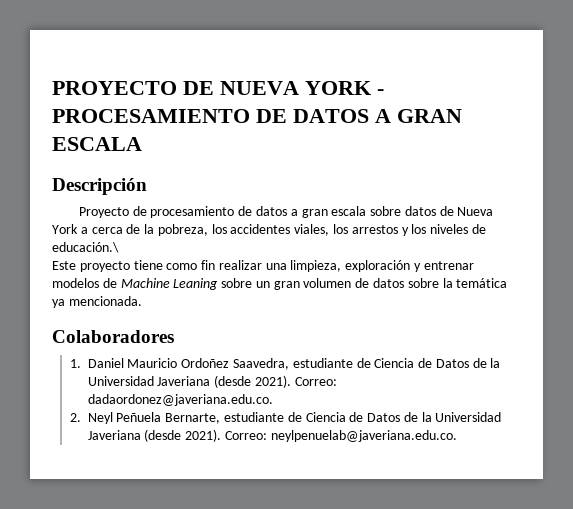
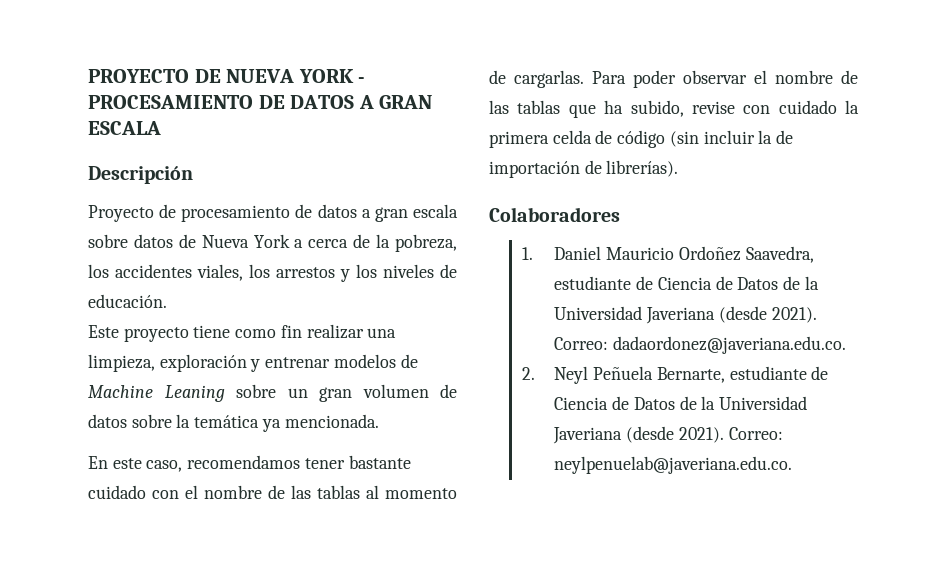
- Proyecto de procesamiento de datos a gran escala sobre datos de Nueva York a cerca de la pobreza, los accidentes viales, los arrestos y los niveles de educación.\
+ Proyecto de procesamiento de datos a gran escala sobre datos de Nueva York a cerca de la pobreza, los accidentes viales, los arrestos y los niveles de educación.
+ En este caso, recomendamos tener bastante cuidado con el nombre de las tablas al momento de cargarlas. Para poder observar el nombre de las tablas que ha subido, revise con cuidado la primera celda de código (sin incluir la de importación de librerías).

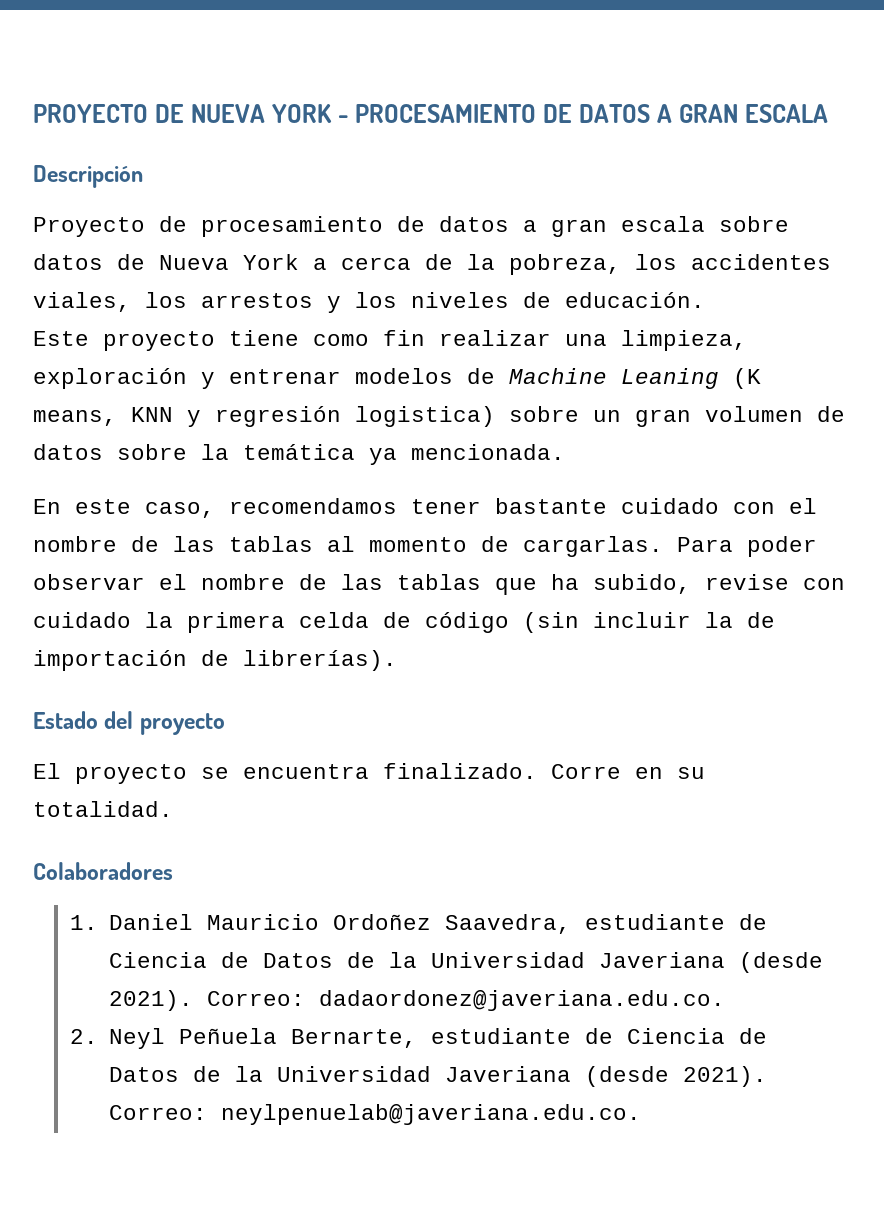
- Este proyecto tiene como fin realizar una limpieza, exploración y entrenar modelos de Machine Leaning sobre un gran volumen de datos sobre la temática ya mencionada.
+ Este proyecto tiene como fin realizar una limpieza, exploración y entrenar modelos de Machine Leaning (K means, KNN y regresión logistica) sobre un gran volumen de datos sobre la temática ya mencionada.
+ Estado del proyecto
+ El proyecto se encuentra finalizado. Corre en su totalidad.

